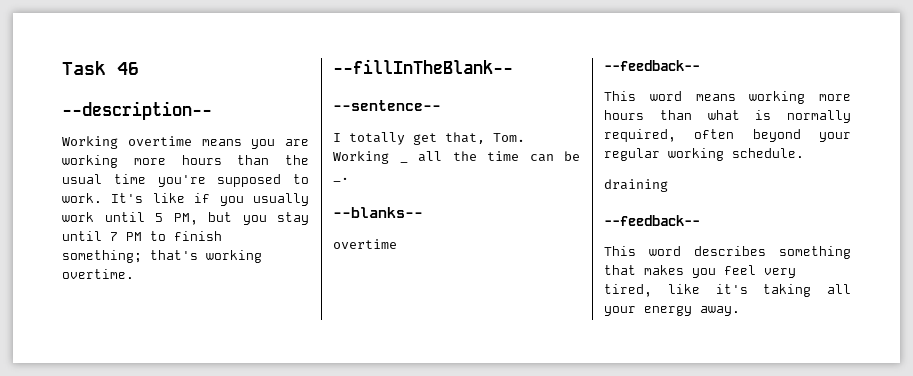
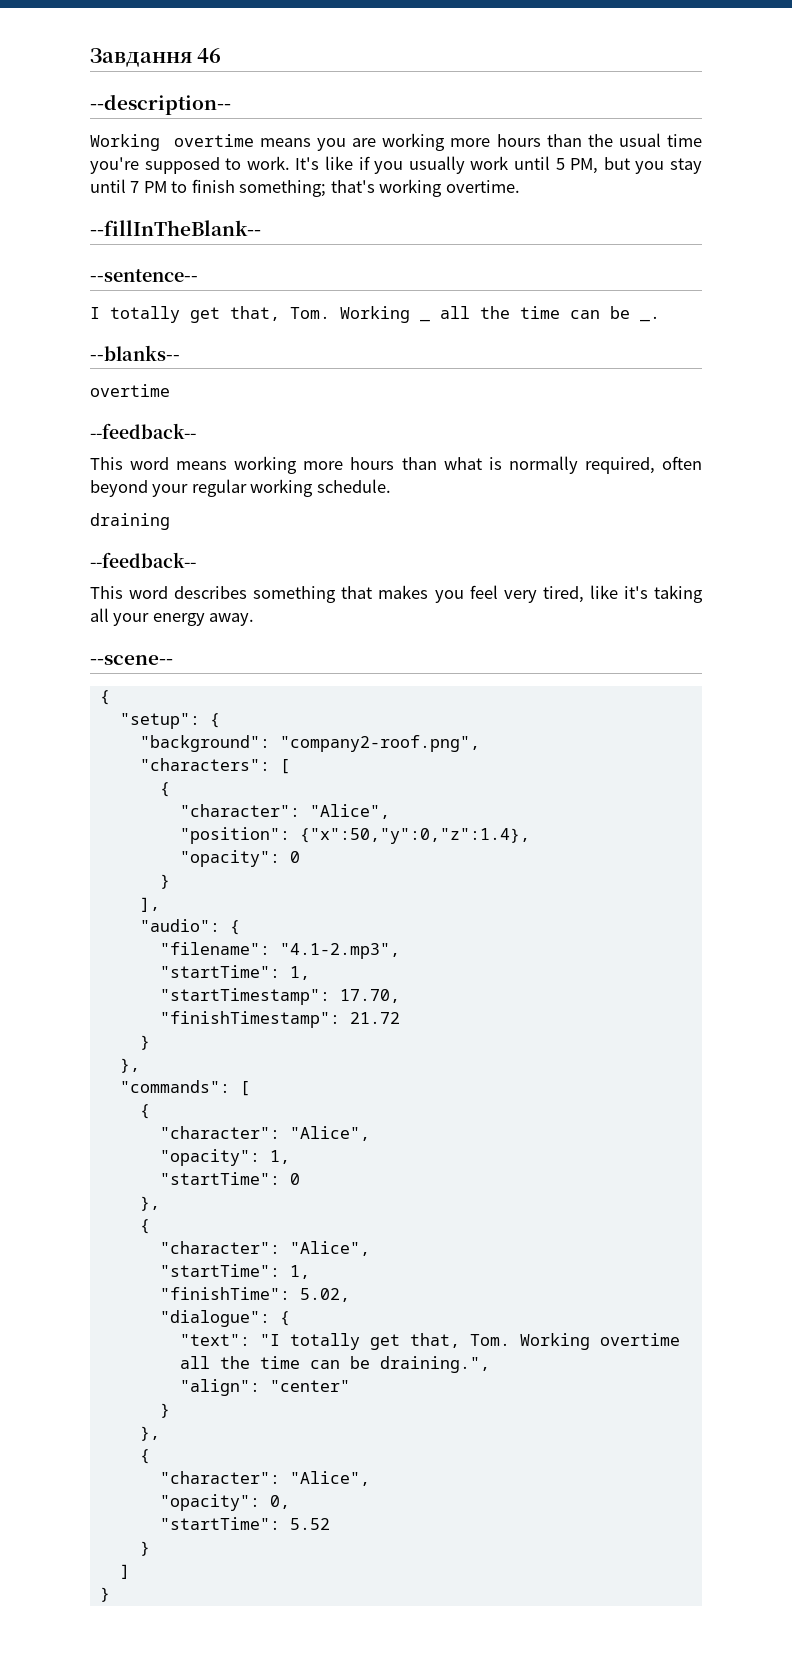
- Task 46
+ Завдання 46
+ --scene--
+ {
+ "setup": {
+ "background": "company2-roof.png",
+ "characters": [
+ {
+ "character": "Alice",
+ "position": {"x":50,"y":0,"z":1.4},
+ "opacity": 0
+ }
+ ],
+ "audio": {
+ "filename": "4.1-2.mp3",
+ "startTime": 1,
+ "startTimestamp": 17.70,
+ "finishTimestamp": 21.72
+ }
+ },
+ "commands": [
+ {
+ "character": "Alice",
+ "opacity": 1,
+ "startTime": 0
+ },
+ {
+ "character": "Alice",
+ "startTime": 1,
+ "finishTime": 5.02,
+ "dialogue": {
+ "text": "I totally get that, Tom. Working overtime all the time can be draining.",
+ "align": "center"
+ }
+ },
+ {
+ "character": "Alice",
+ "opacity": 0,
+ "startTime": 5.52
+ }
+ ]
+ }

